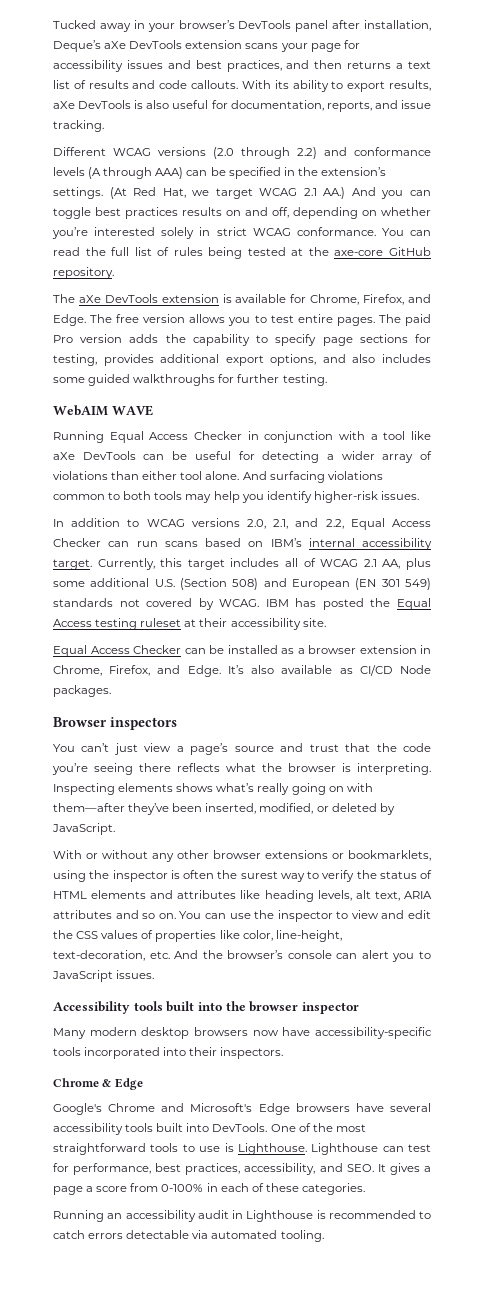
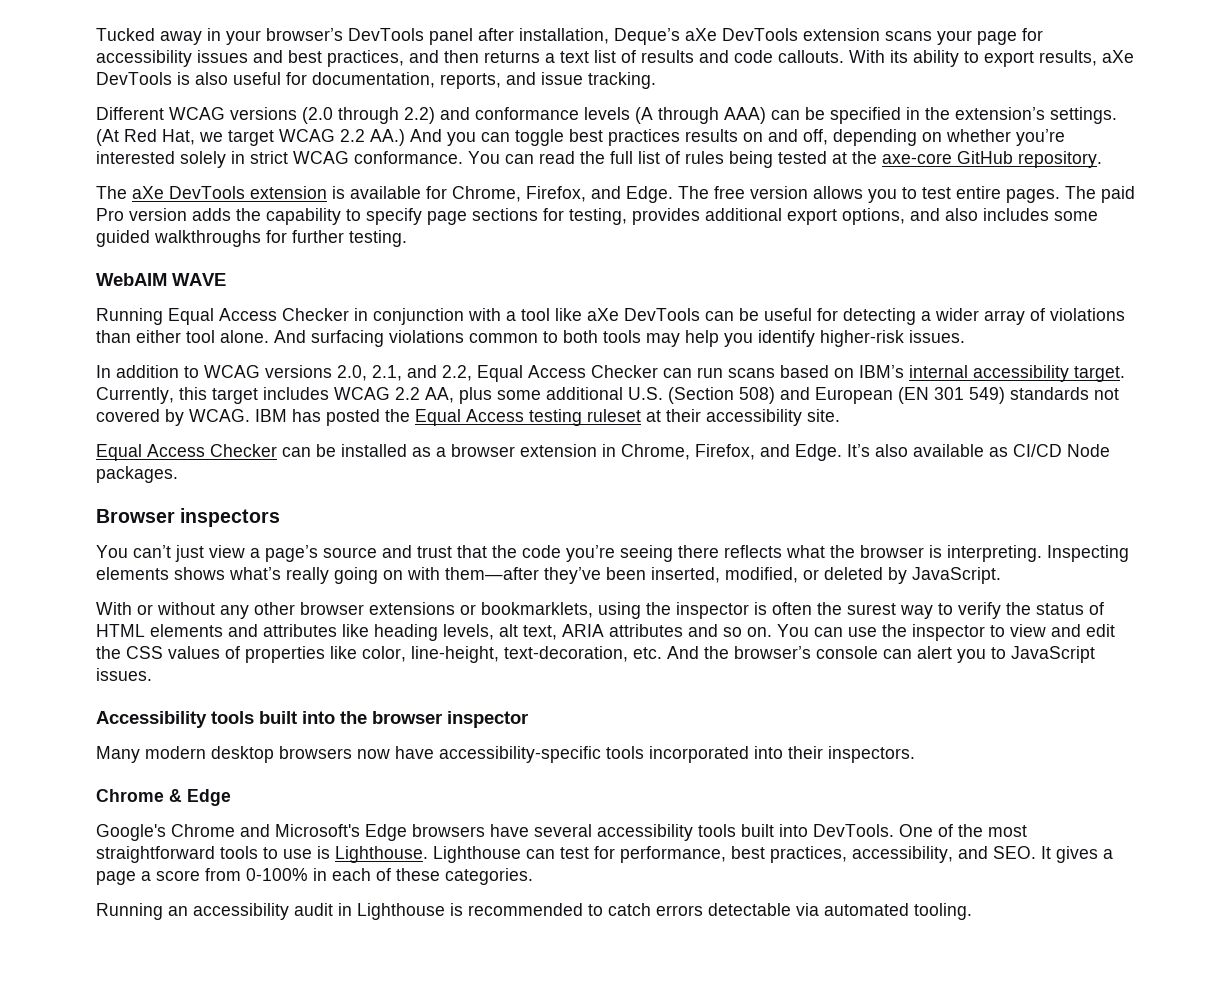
- (At Red Hat, we target WCAG 2.1 AA.) And you can toggle best practices results on and off, depending on whether you’re interested solely in strict WCAG conformance.
+ (At Red Hat, we target WCAG 2.2 AA.) And you can toggle best practices results on and off, depending on whether you’re interested solely in strict WCAG conformance.
- Currently, this target includes all of WCAG 2.1 AA, plus some additional U.S. (Section 508) and European (EN 301 549) standards not covered by WCAG.
+ Currently, this target includes WCAG 2.2 AA, plus some additional U.S. (Section 508) and European (EN 301 549) standards not covered by WCAG.

